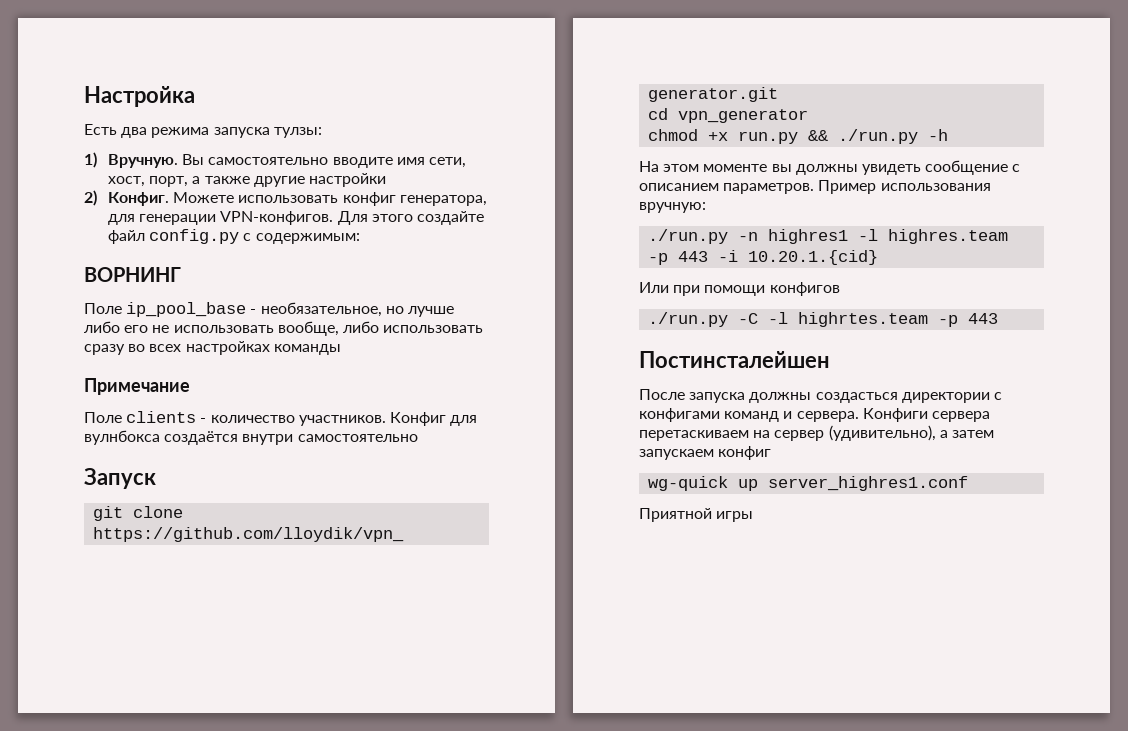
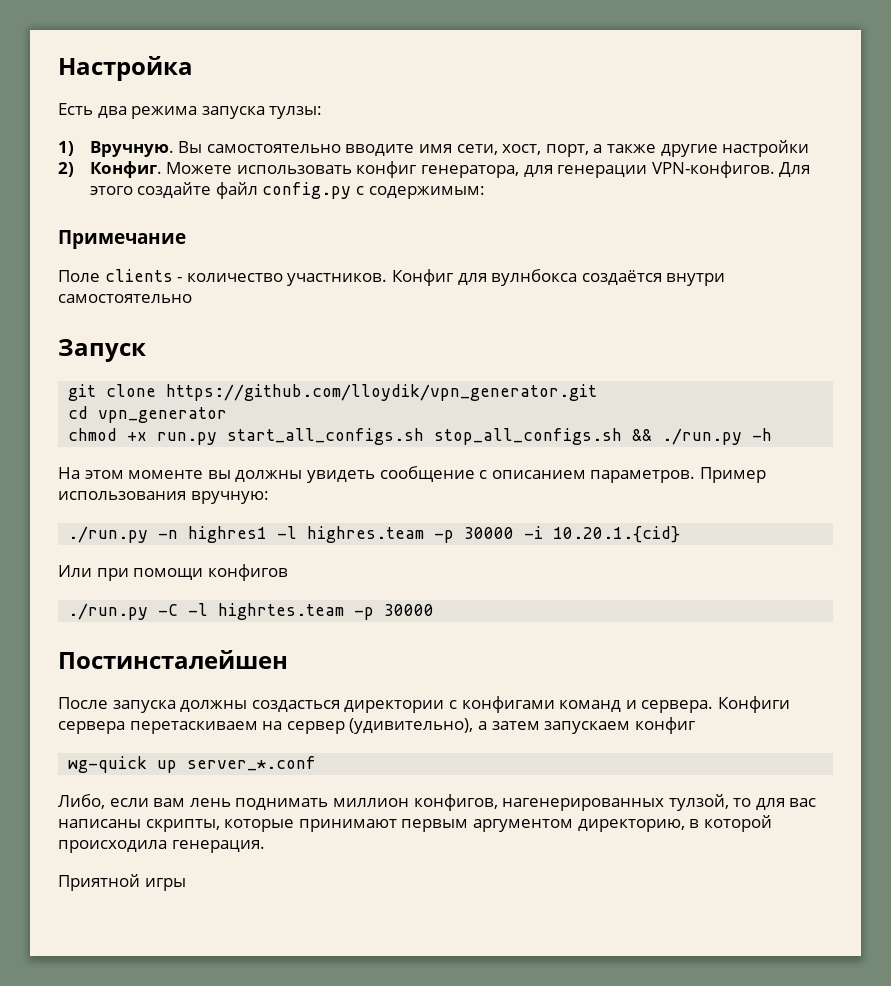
- ВОРНИНГ
- Поле ip_pool_base - необязательное, но лучше либо его не использовать вообще, либо использовать сразу во всех настройках команды
- chmod +x run.py && ./run.py -h
+ chmod +x run.py start_all_configs.sh stop_all_configs.sh && ./run.py -h
- ./run.py -n highres1 -l highres.team -p 443 -i 10.20.1.{cid}
+ ./run.py -n highres1 -l highres.team -p 30000 -i 10.20.1.{cid}
- ./run.py -C -l highrtes.team -p 443
+ ./run.py -C -l highrtes.team -p 30000
- wg-quick up server_highres1.conf
+ wg-quick up server_*.conf
+ Либо, если вам лень поднимать миллион конфигов, нагенерированных тулзой, то для вас написаны скрипты, которые принимают первым аргументом директорию, в которой происходила генерация.

